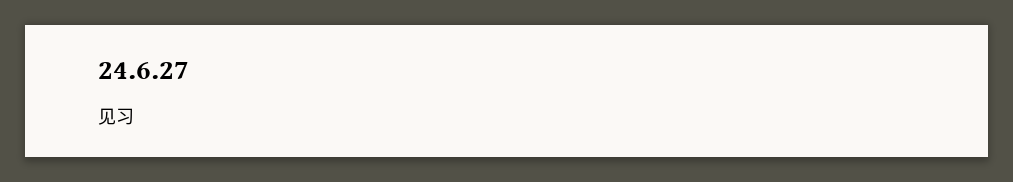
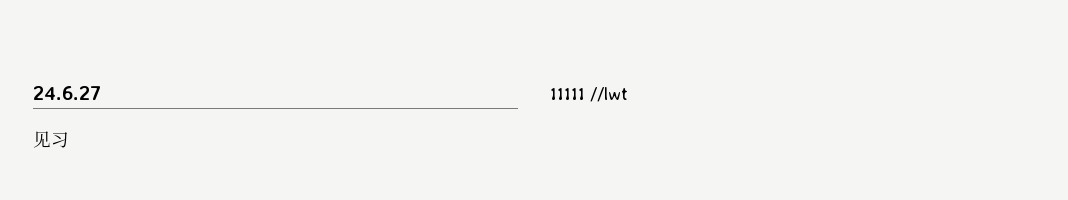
+ 11111 //lwt

